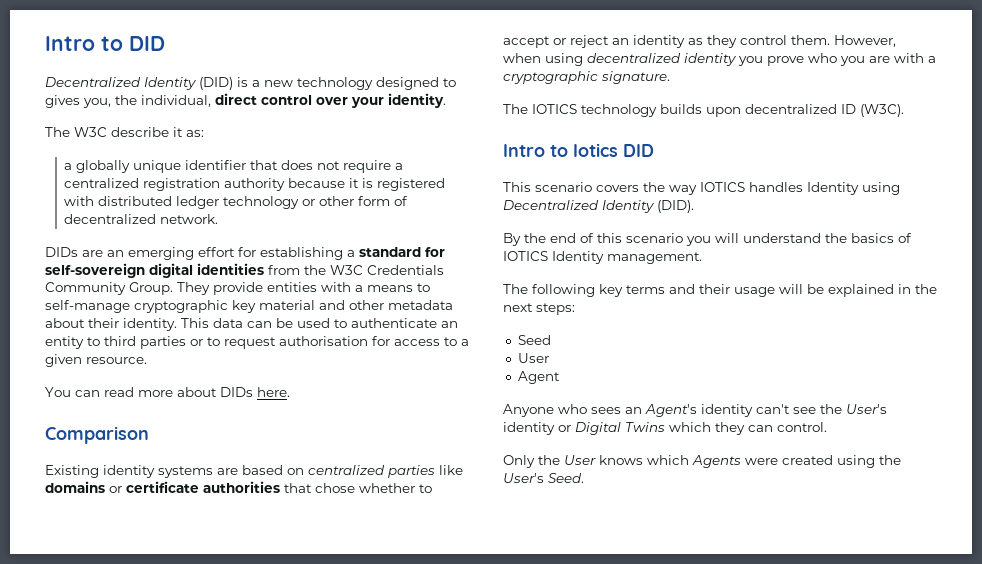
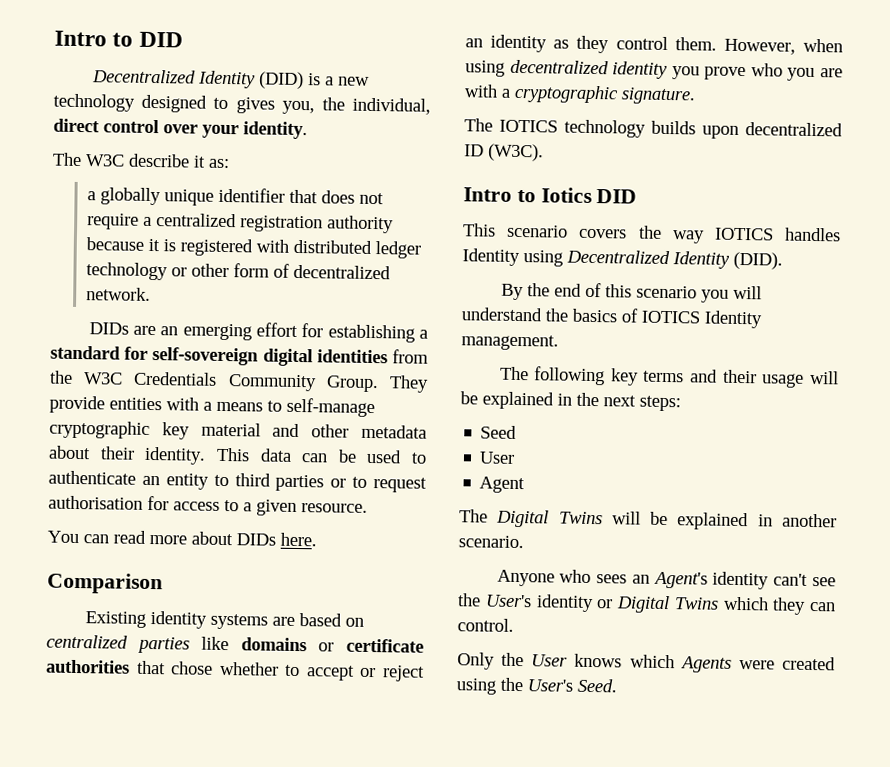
+ The Digital Twins will be explained in another scenario.

